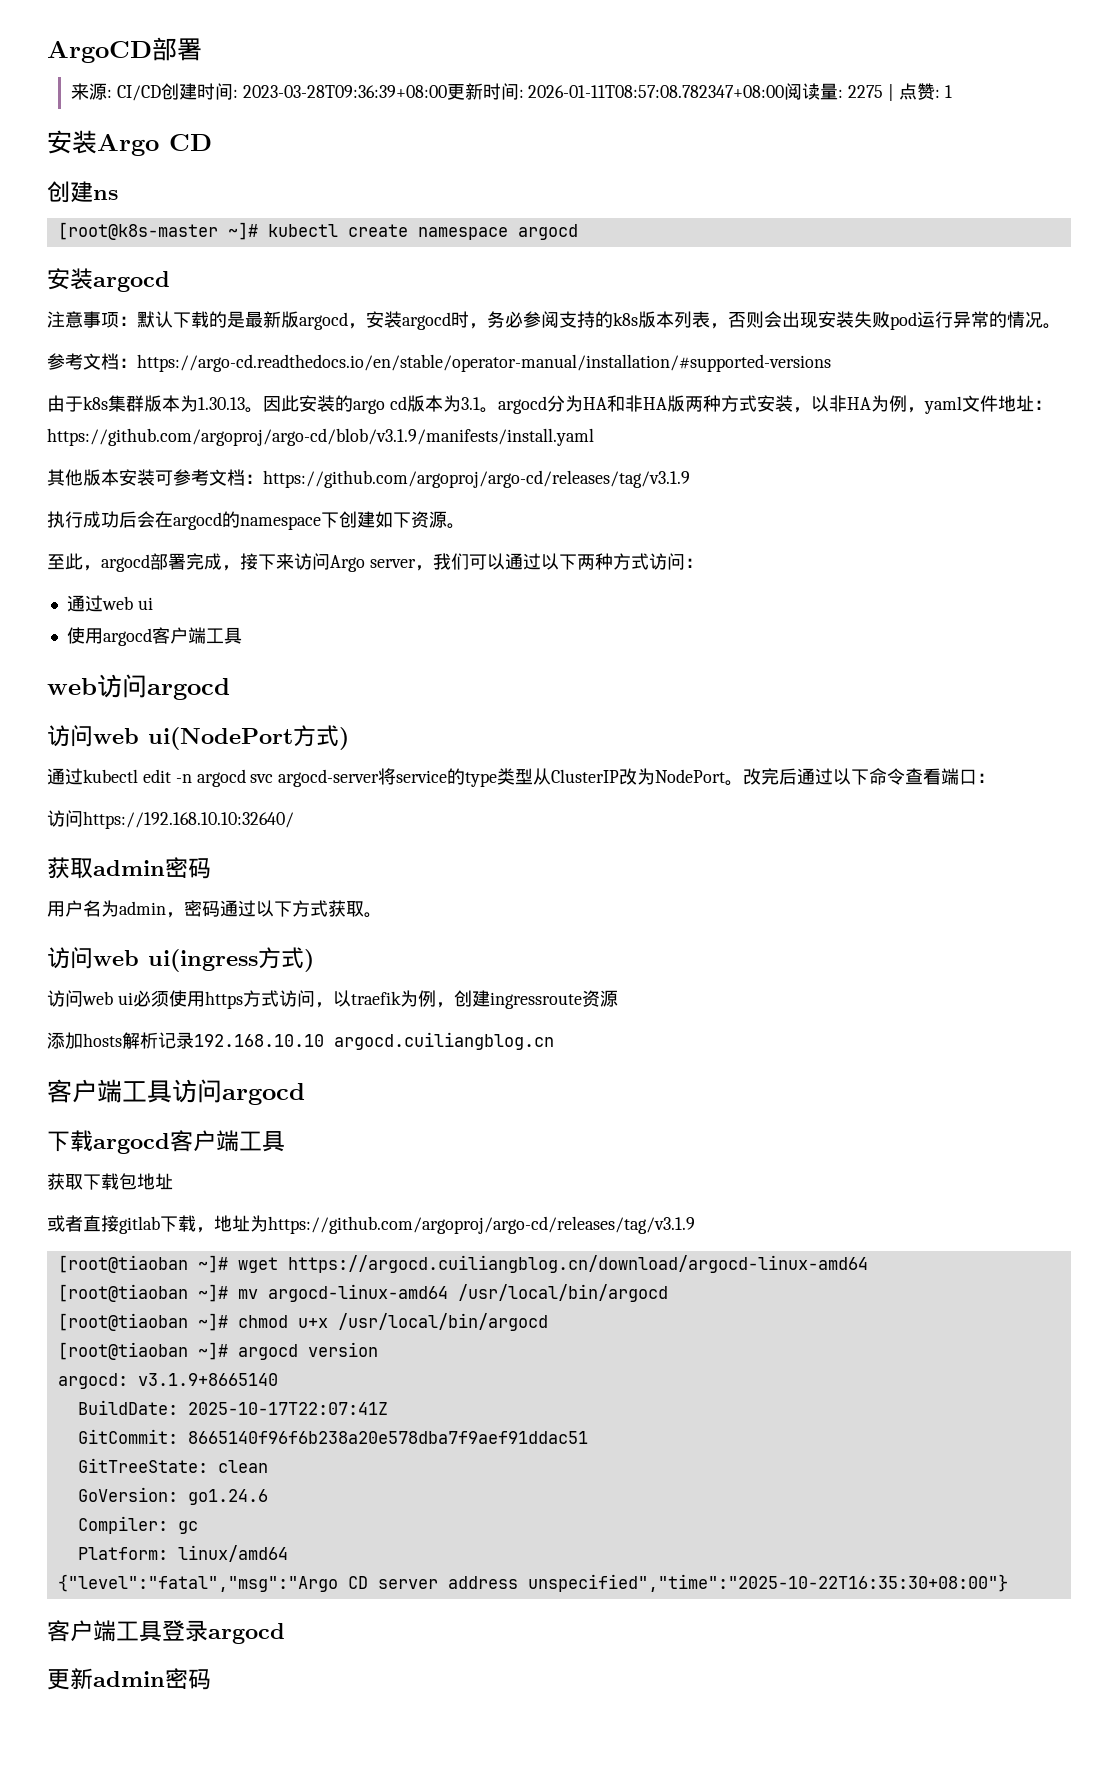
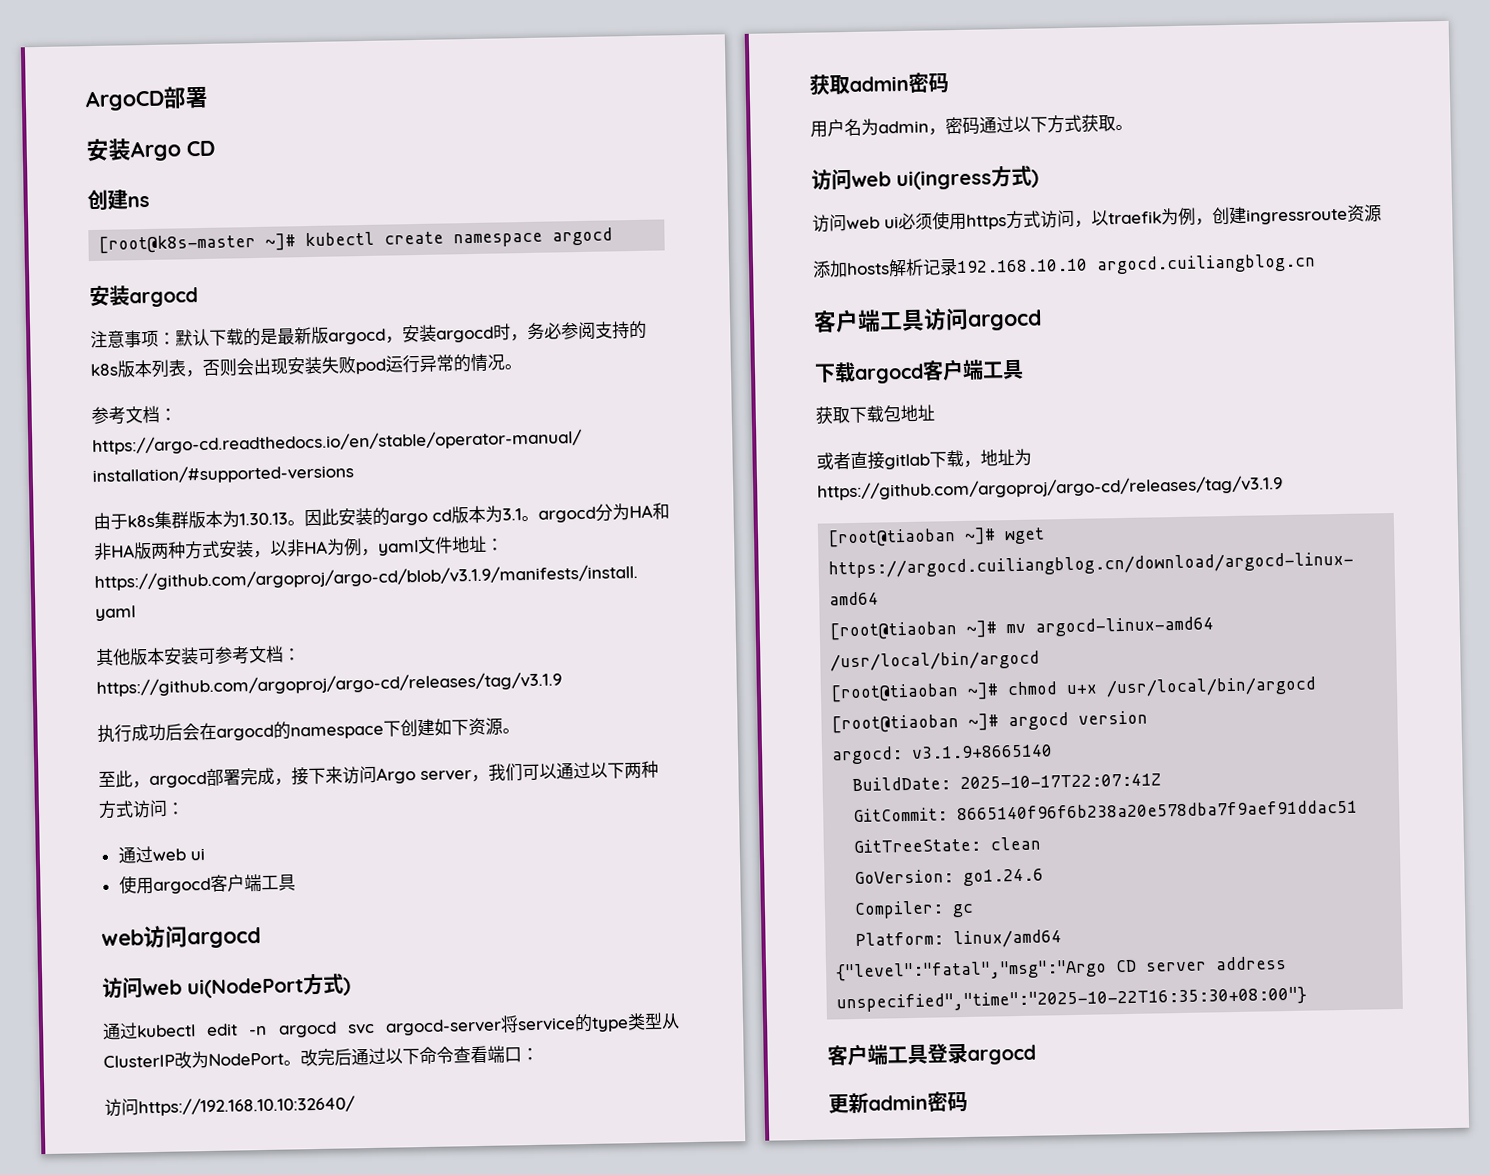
- 来源: CI/CD创建时间: 2023-03-28T09:36:39+08:00更新时间: 2026-01-11T08:57:08.782347+08:00阅读量: 2275 | 点赞: 1

